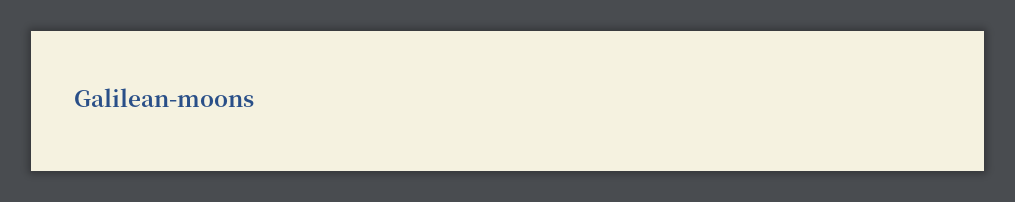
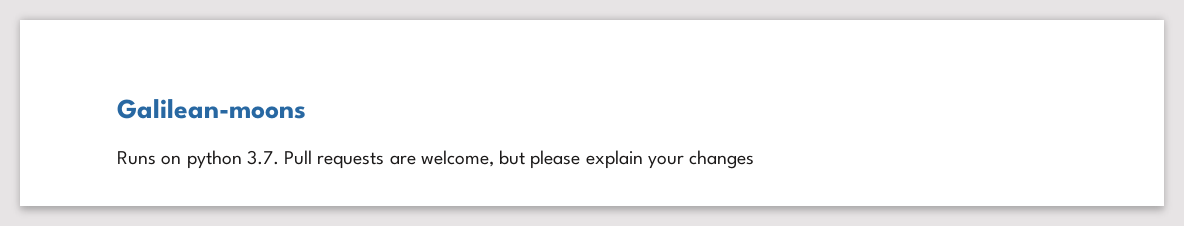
+ Runs on python 3.7. Pull requests are welcome, but please explain your changes

